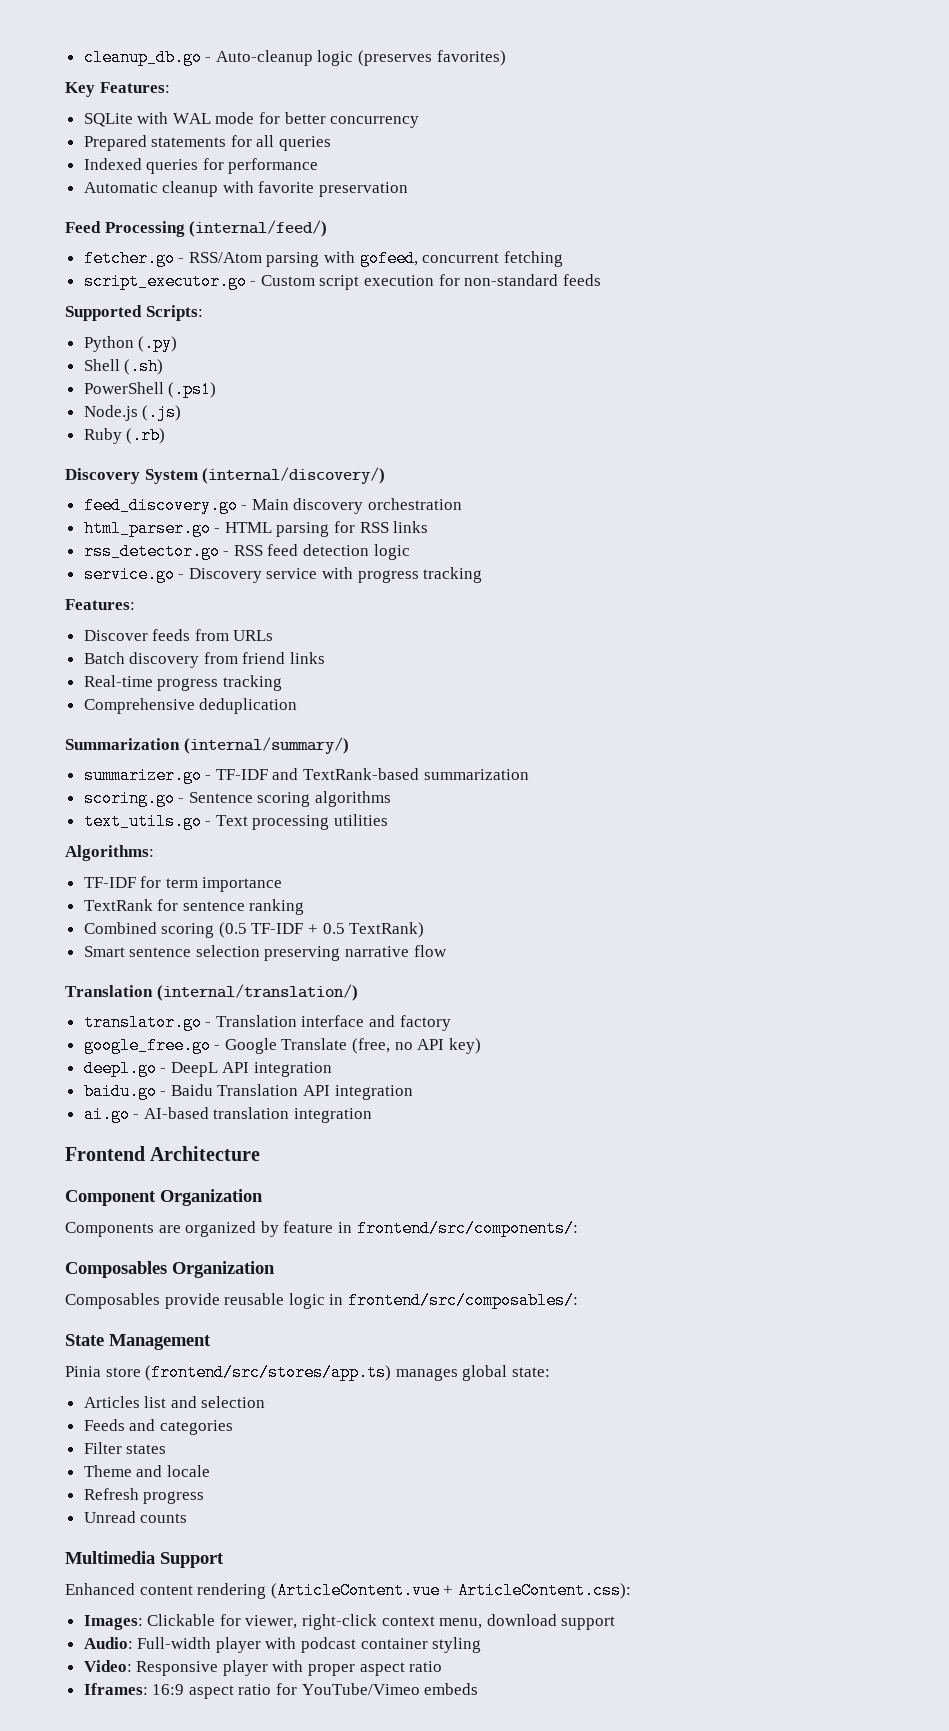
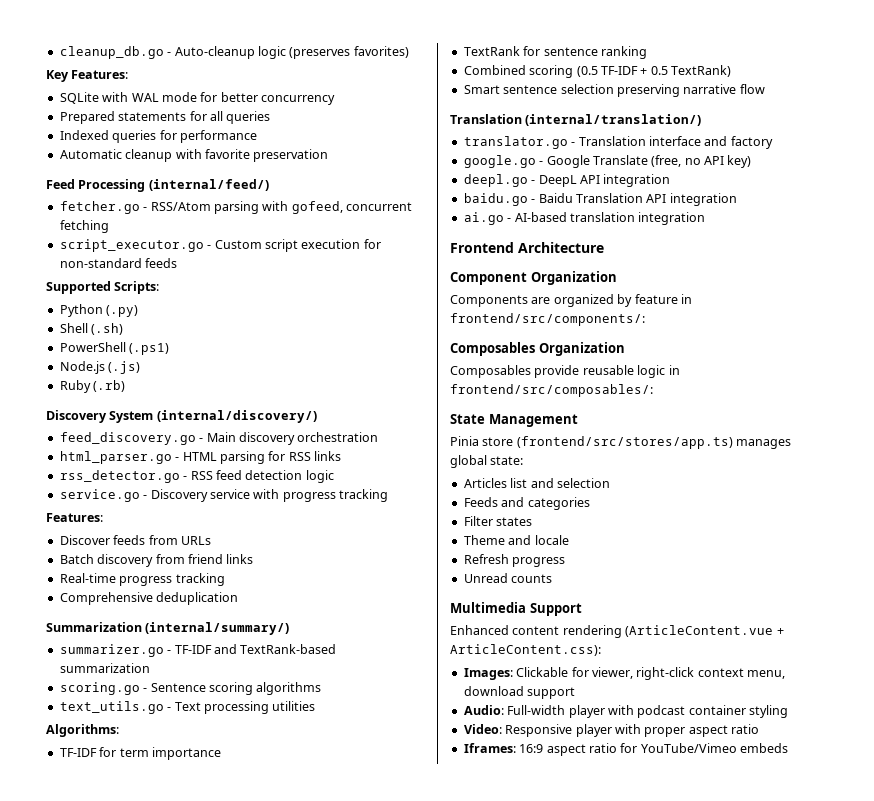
- google_free.go - Google Translate (free, no API key)
+ google.go - Google Translate (free, no API key)

